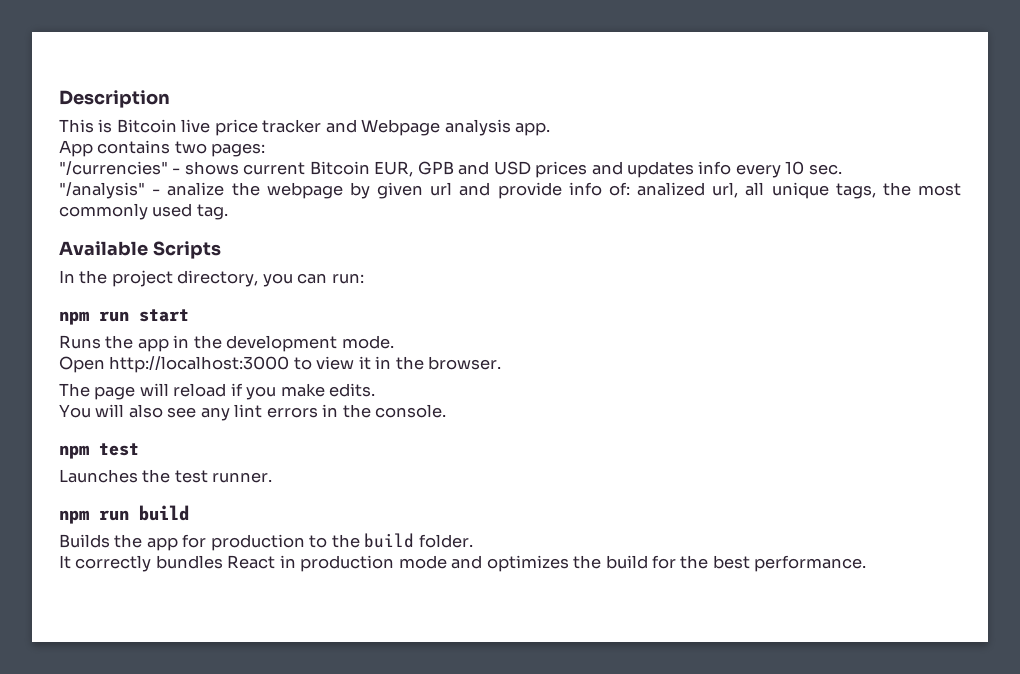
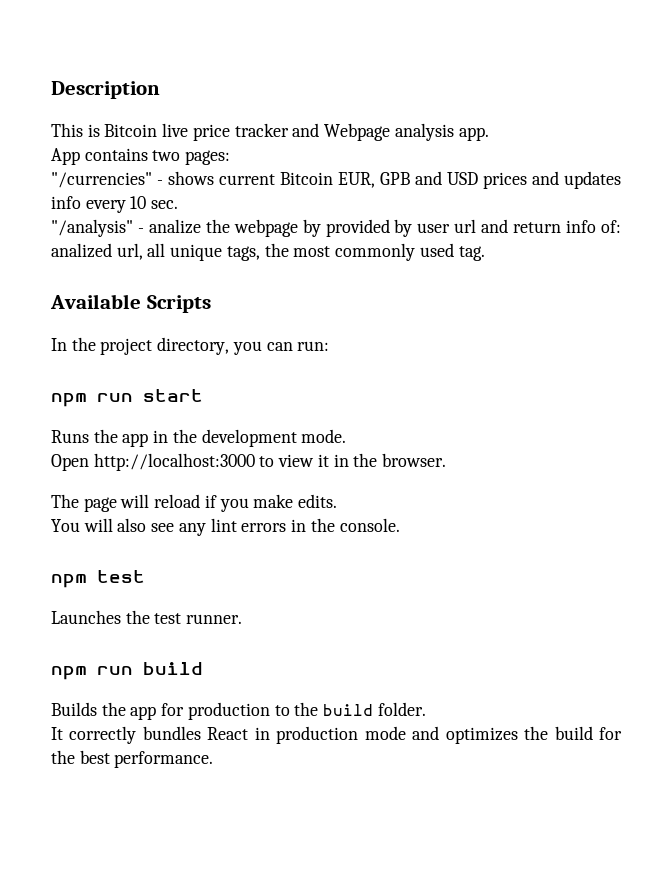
- "/analysis" - analize the webpage by given url and provide info of: analized url, all unique tags, the most commonly used tag.
+ "/analysis" - analize the webpage by provided by user url and return info of: analized url, all unique tags, the most commonly used tag.

